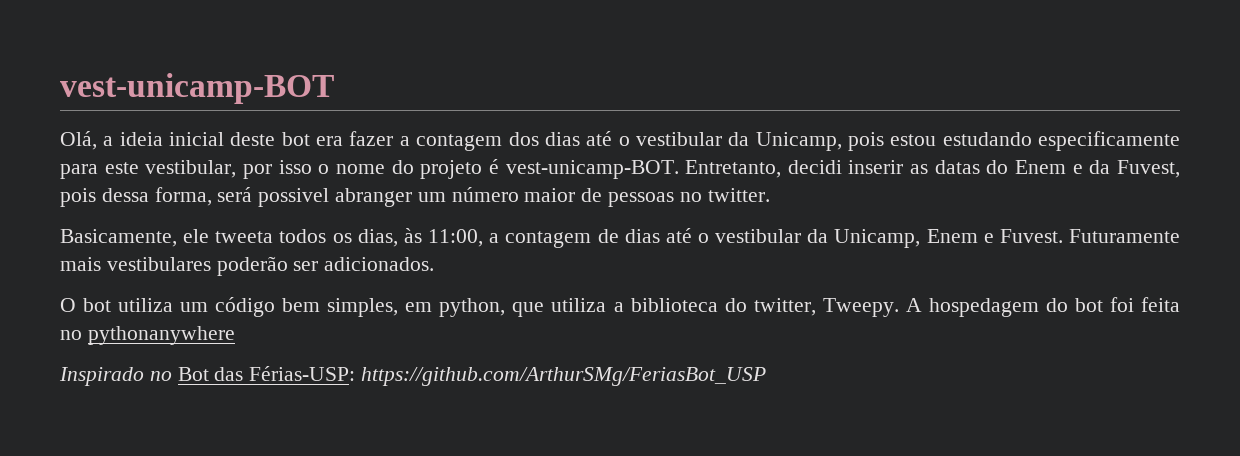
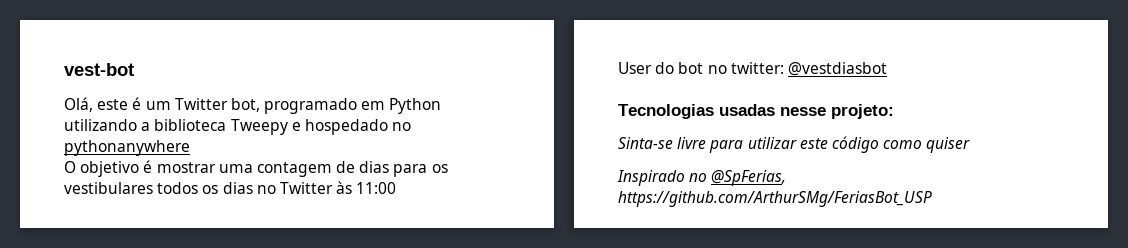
- vest-unicamp-BOT
+ vest-bot
- Olá, a ideia inicial deste bot era fazer a contagem dos dias até o vestibular da Unicamp, pois estou estudando especificamente para este vestibular, por isso o nome do projeto é vest-unicamp-BOT. Entretanto, decidi inserir as datas do Enem e da Fuvest, pois dessa forma, será possivel abranger um número maior de pessoas no twitter.
- Basicamente, ele tweeta todos os dias, às 11:00, a contagem de dias até o vestibular da Unicamp, Enem e Fuvest. Futuramente mais vestibulares poderão ser adicionados.
- O bot utiliza um código bem simples, em python, que utiliza a biblioteca do twitter, Tweepy. A hospedagem do bot foi feita no pythonanywhere
+ Olá, este é um Twitter bot, programado em Python utilizando a biblioteca Tweepy e hospedado no pythonanywhere
+ O objetivo é mostrar uma contagem de dias para os vestibulares todos os dias no Twitter às 11:00
+ User do bot no twitter: @vestdiasbot
+ Tecnologias usadas nesse projeto:
+ Sinta-se livre para utilizar este código como quiser
- Inspirado no Bot das Férias-USP: https://github.com/ArthurSMg/FeriasBot_USP
+ Inspirado no @SpFerias, https://github.com/ArthurSMg/FeriasBot_USP

